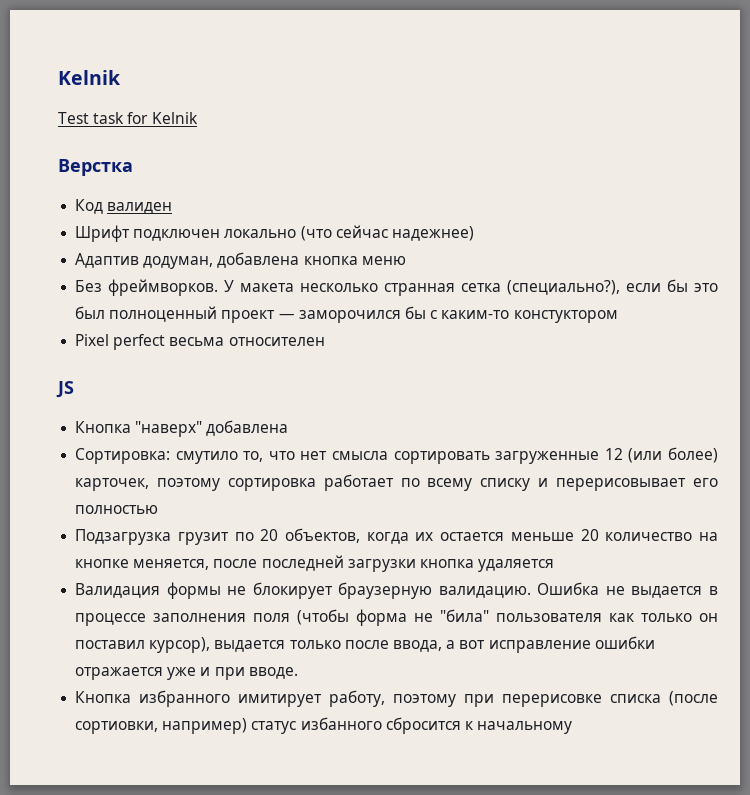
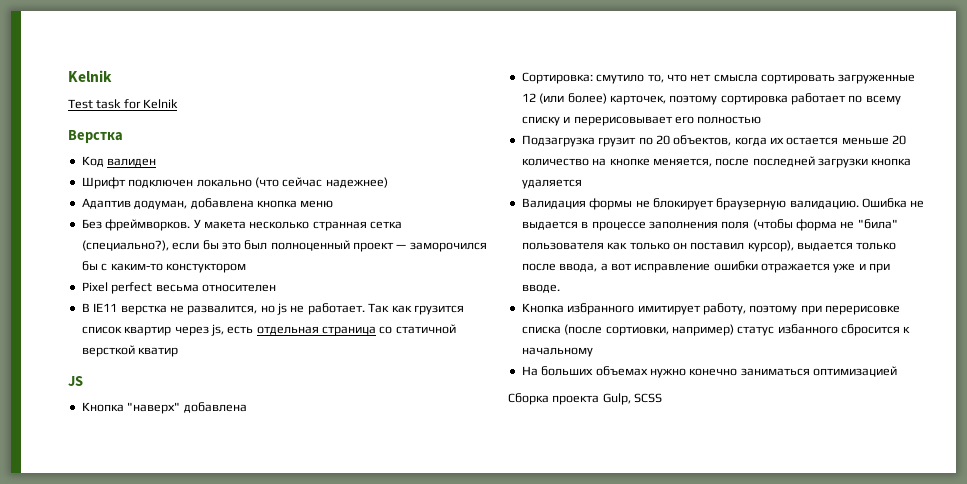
+ В IE11 верстка не развалится, но js не работает. Так как грузится список квартир через js, есть отдельная страница со статичной версткой кватир
+ На больших объемах нужно конечно заниматься оптимизацией
+ Сборка проекта Gulp, SCSS

